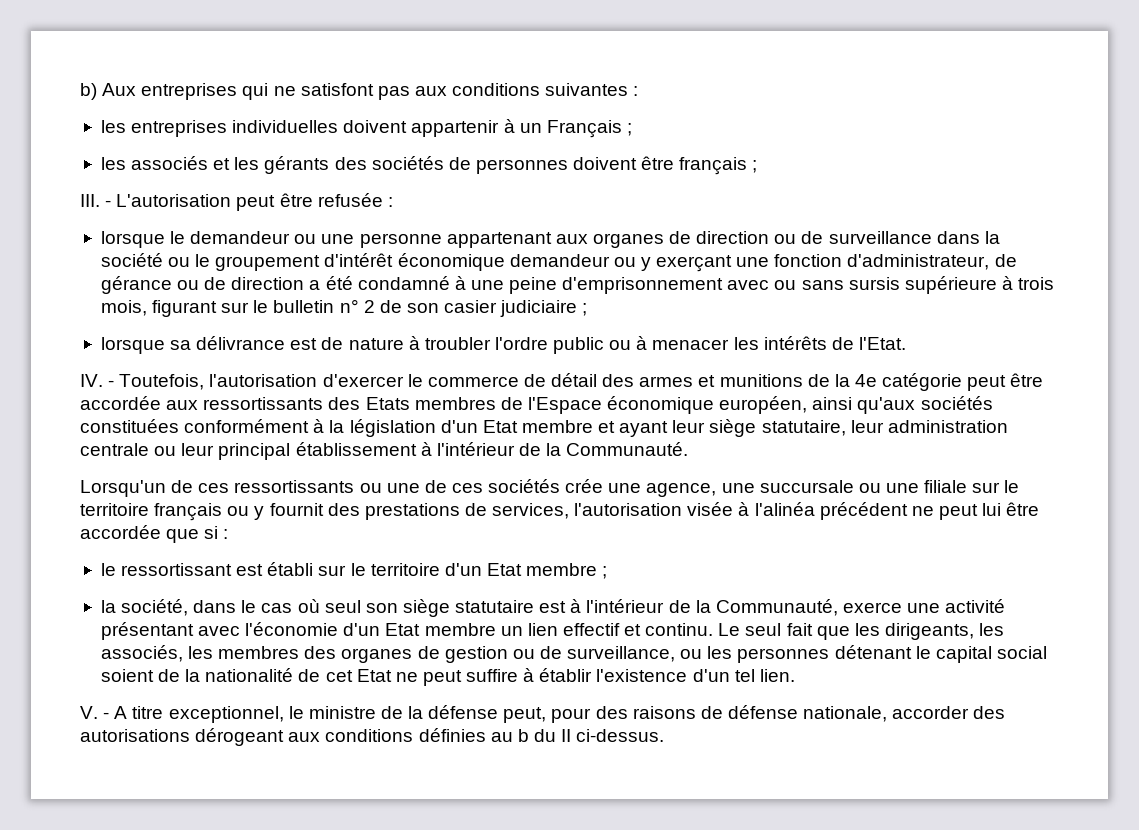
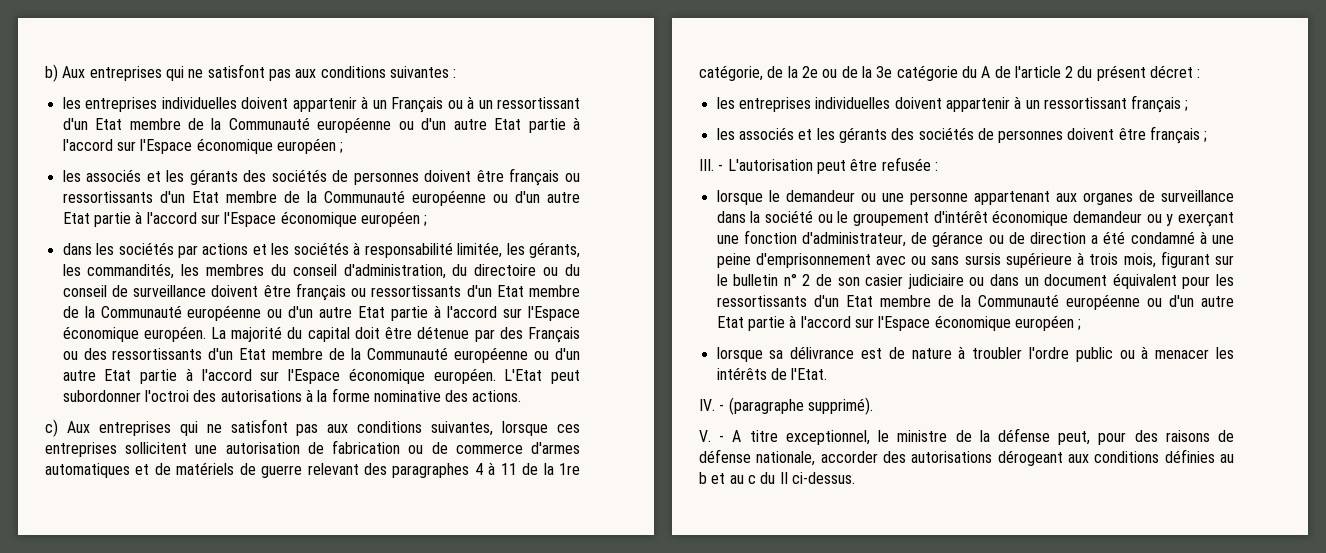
- les entreprises individuelles doivent appartenir à un Français ;
+ les entreprises individuelles doivent appartenir à un Français ou à un ressortissant d'un Etat membre de la Communauté européenne ou d'un autre Etat partie à l'accord sur l'Espace économique européen ;
+ les associés et les gérants des sociétés de personnes doivent être français ou ressortissants d'un Etat membre de la Communauté européenne ou d'un autre Etat partie à l'accord sur l'Espace économique européen ;
+ dans les sociétés par actions et les sociétés à responsabilité limitée, les gérants, les commandités, les membres du conseil d'administration, du directoire ou du conseil de surveillance doivent être français ou ressortissants d'un Etat membre de la Communauté européenne ou d'un autre Etat partie à l'accord sur l'Espace économique européen. La majorité du capital doit être détenue par des Français ou des ressortissants d'un Etat membre de la Communauté européenne ou d'un autre Etat partie à l'accord sur l'Espace économique européen. L'Etat peut subordonner l'octroi des autorisations à la forme nominative des actions.
+ c) Aux entreprises qui ne satisfont pas aux conditions suivantes, lorsque ces entreprises sollicitent une autorisation de fabrication ou de commerce d'armes automatiques et de matériels de guerre relevant des paragraphes 4 à 11 de la 1re catégorie, de la 2e ou de la 3e catégorie du A de l'article 2 du présent décret :
+ les entreprises individuelles doivent appartenir à un ressortissant français ;
- lorsque le demandeur ou une personne appartenant aux organes de direction ou de surveillance dans la société ou le groupement d'intérêt économique demandeur ou y exerçant une fonction d'administrateur, de gérance ou de direction a été condamné à une peine d'emprisonnement avec ou sans sursis supérieure à trois mois, figurant sur le bulletin n° 2 de son casier judiciaire ;
+ lorsque le demandeur ou une personne appartenant aux organes de surveillance dans la société ou le groupement d'intérêt économique demandeur ou y exerçant une fonction d'administrateur, de gérance ou de direction a été condamné à une peine d'emprisonnement avec ou sans sursis supérieure à trois mois, figurant sur le bulletin n° 2 de son casier judiciaire ou dans un document équivalent pour les ressortissants d'un Etat membre de la Communauté européenne ou d'un autre Etat partie à l'accord sur l'Espace économique européen ;
- IV. - Toutefois, l'autorisation d'exercer le commerce de détail des armes et munitions de la 4e catégorie peut être accordée aux ressortissants des Etats membres de l'Espace économique européen, ainsi qu'aux sociétés constituées conformément à la législation d'un Etat membre et ayant leur siège statutaire, leur administration centrale ou leur principal établissement à l'intérieur de la Communauté.
- Lorsqu'un de ces ressortissants ou une de ces sociétés crée une agence, une succursale ou une filiale sur le territoire français ou y fournit des prestations de services, l'autorisation visée à l'alinéa précédent ne peut lui être accordée que si :
- le ressortissant est établi sur le territoire d'un Etat membre ;
- la société, dans le cas où seul son siège statutaire est à l'intérieur de la Communauté, exerce une activité présentant avec l'économie d'un Etat membre un lien effectif et continu. Le seul fait que les dirigeants, les associés, les membres des organes de gestion ou de surveillance, ou les personnes détenant le capital social soient de la nationalité de cet Etat ne peut suffire à établir l'existence d'un tel lien.
+ IV. - (paragraphe supprimé).
- V. - A titre exceptionnel, le ministre de la défense peut, pour des raisons de défense nationale, accorder des autorisations dérogeant aux conditions définies au b du II ci-dessus.
+ V. - A titre exceptionnel, le ministre de la défense peut, pour des raisons de défense nationale, accorder des autorisations dérogeant aux conditions définies au b et au c du II ci-dessus.

